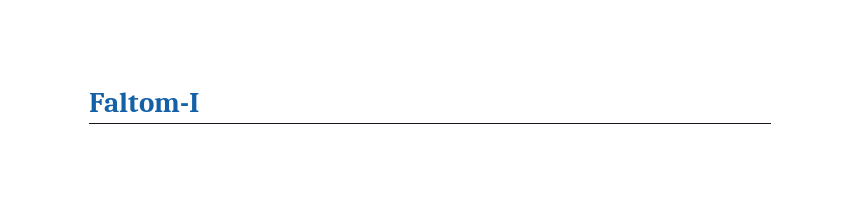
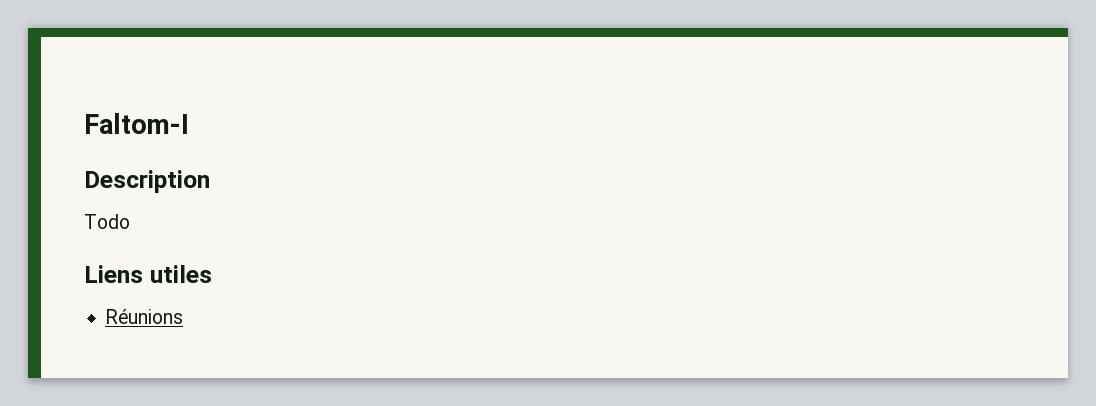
+ Description
+ Todo
+ Liens utiles
+ Réunions

